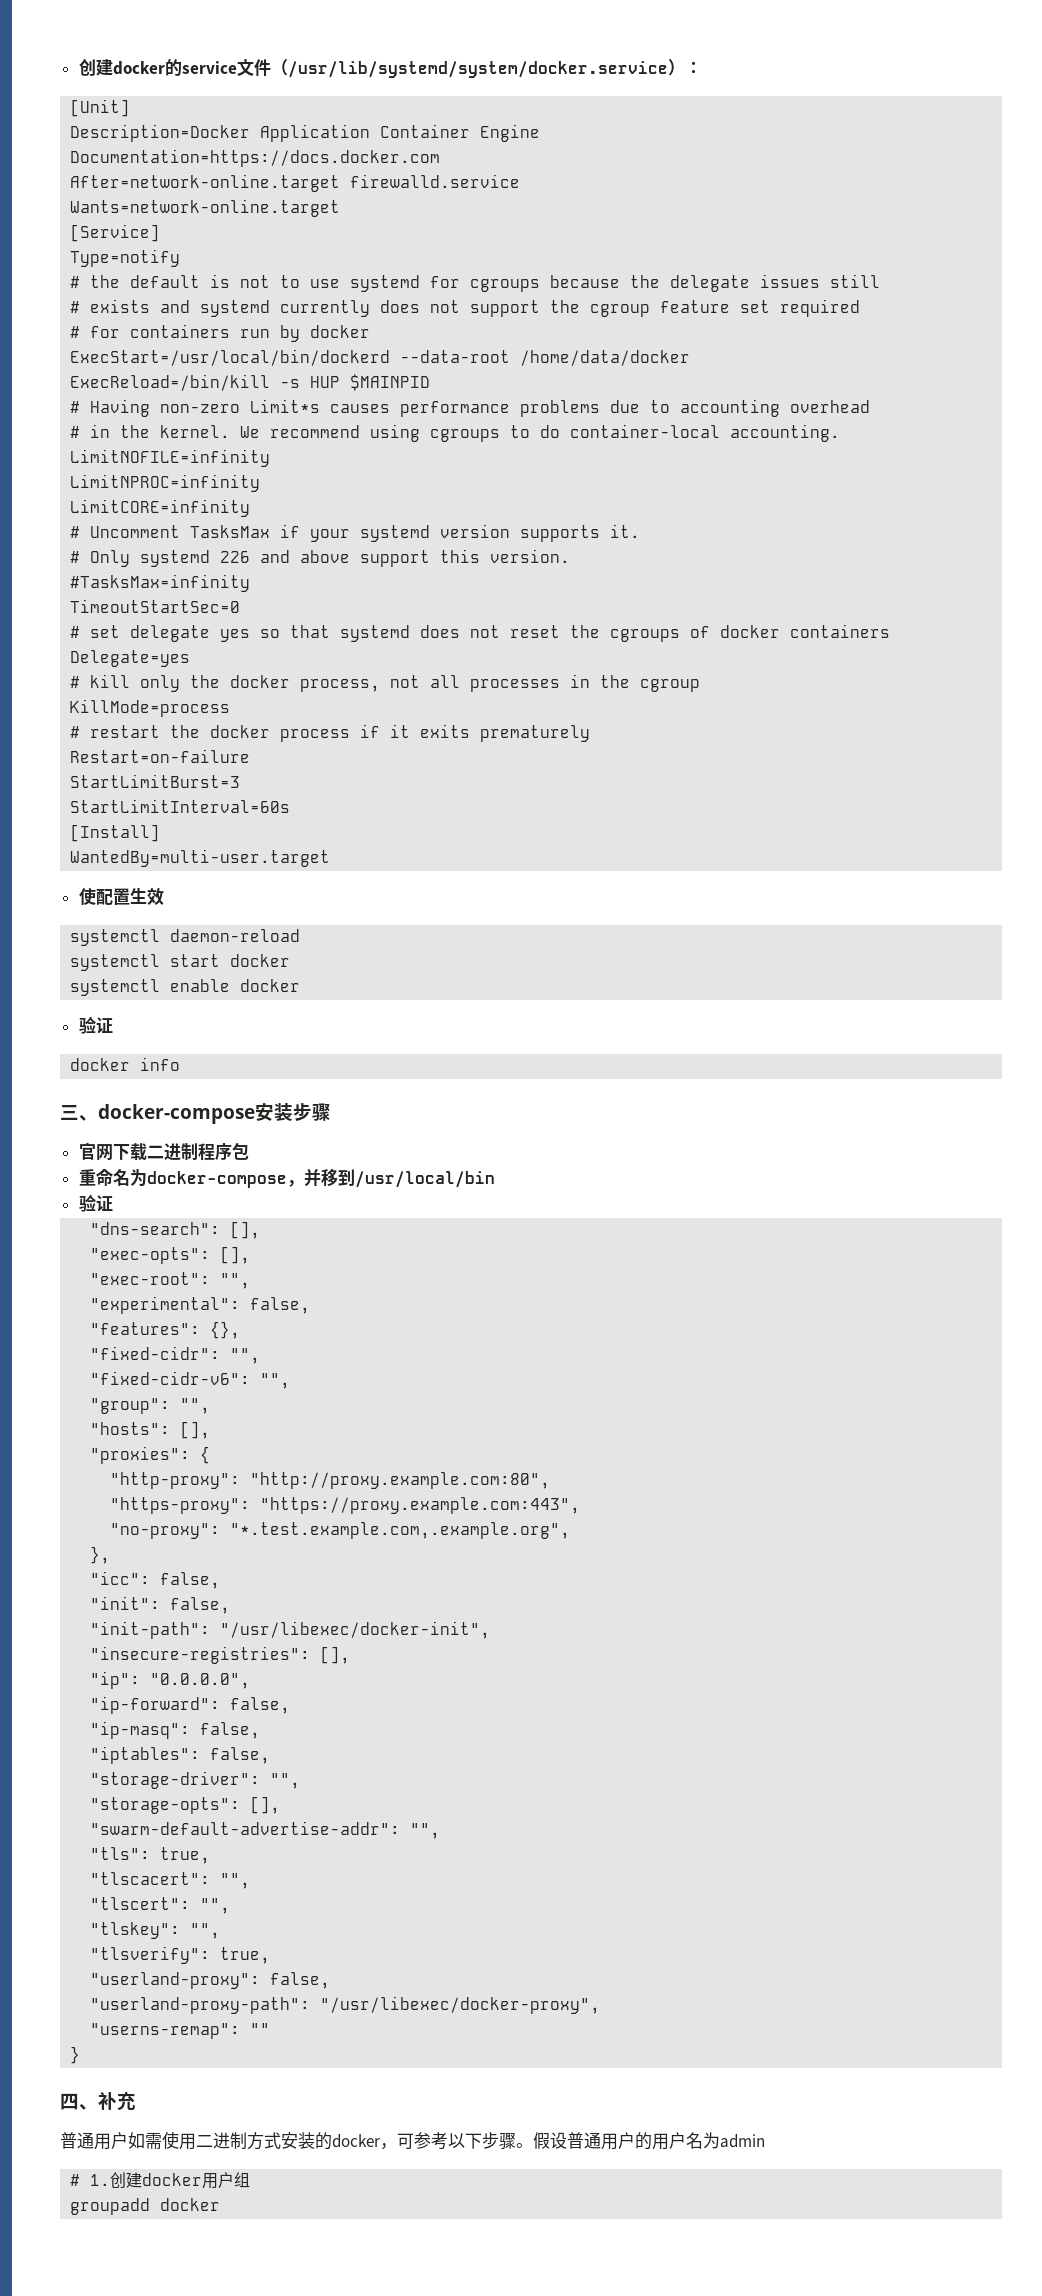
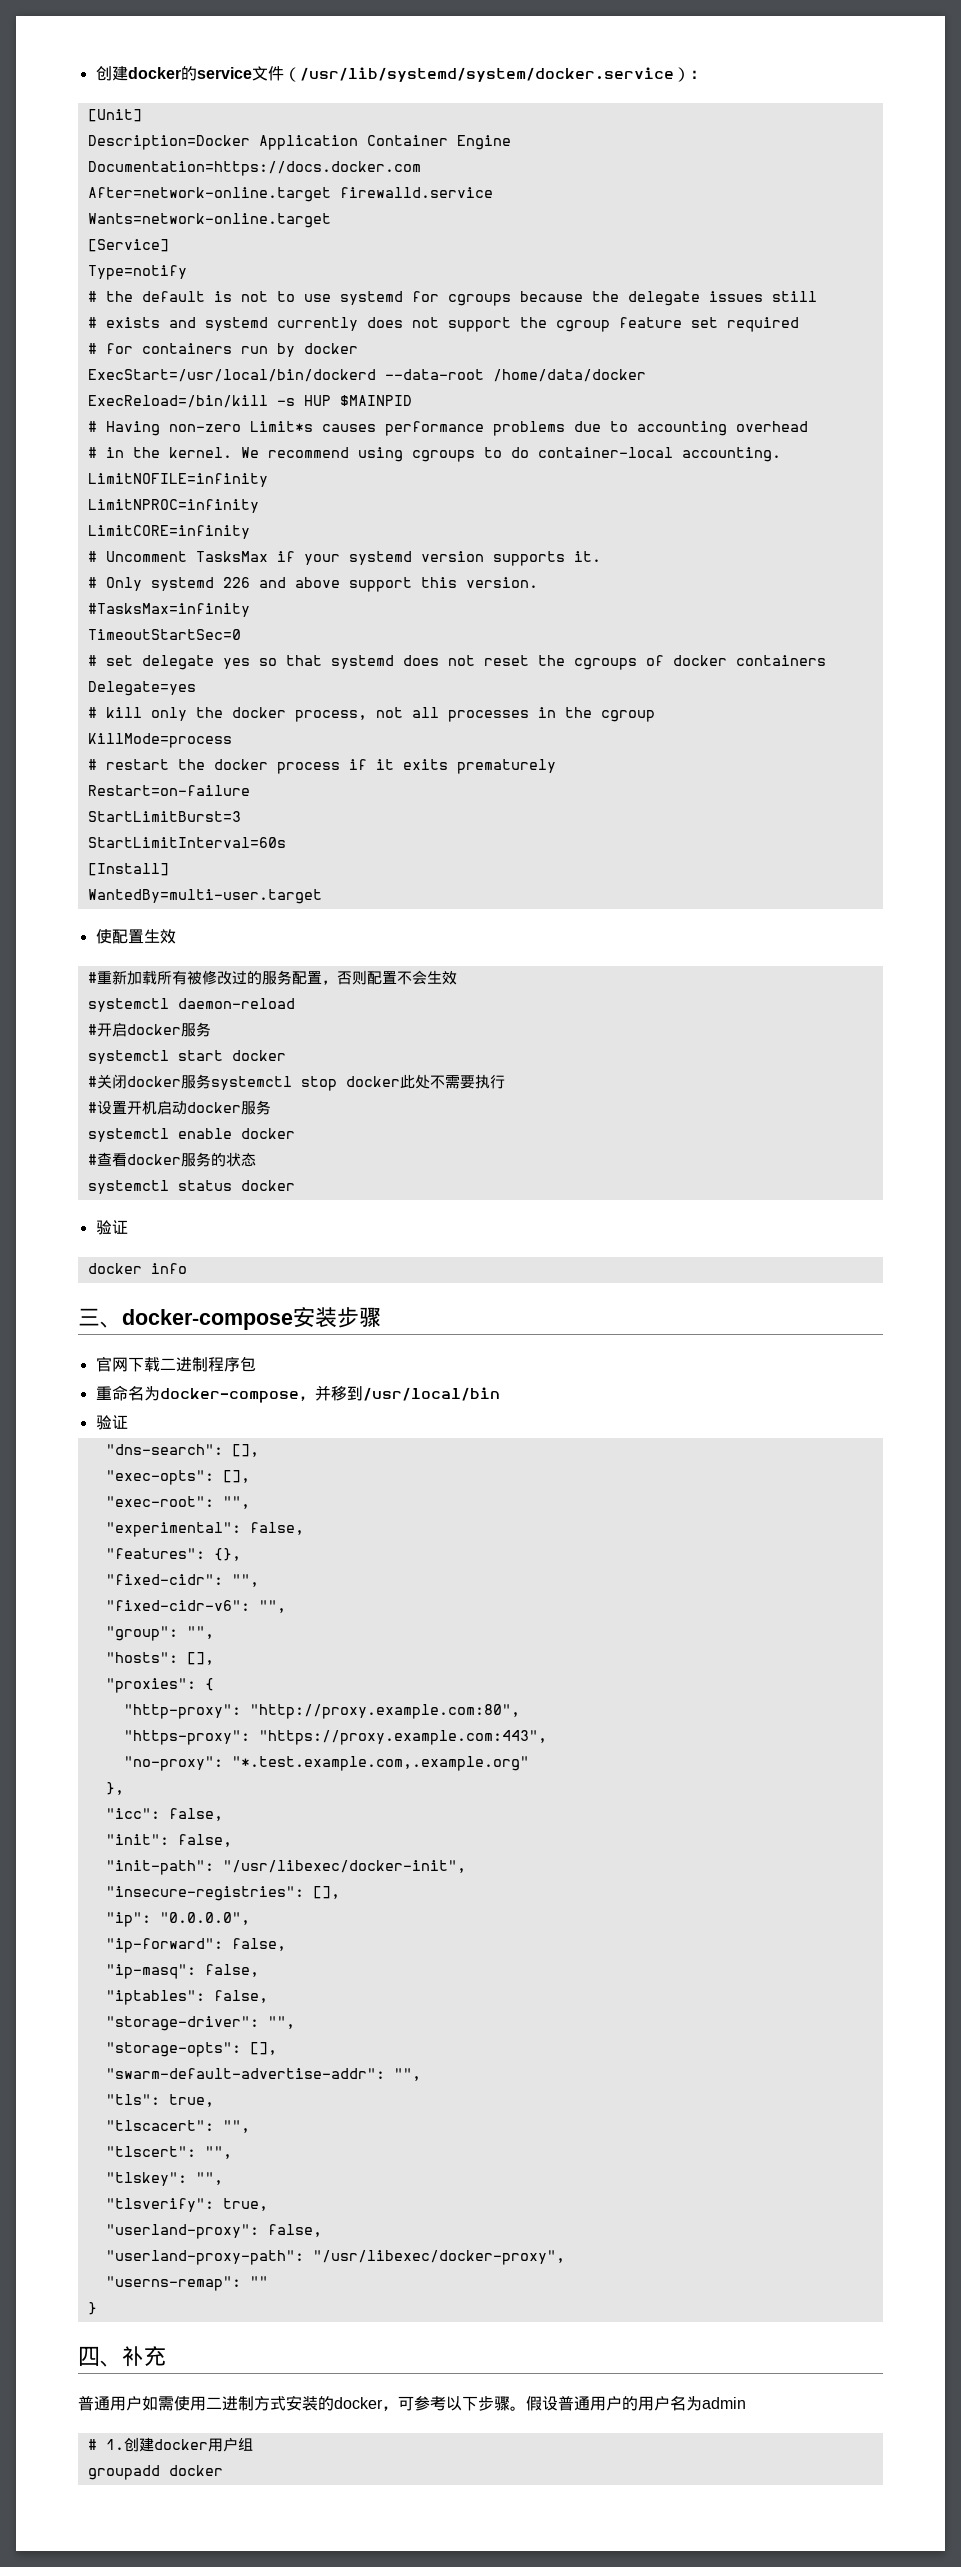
+ #重新加载所有被修改过的服务配置，否则配置不会生效
  systemctl daemon-reload
+ #开启docker服务
  systemctl start docker
+ #关闭docker服务systemctl stop docker此处不需要执行
+ #设置开机启动docker服务
  systemctl enable docker
+ #查看docker服务的状态
+ systemctl status docker
- "no-proxy": "*.test.example.com,.example.org",
+ "no-proxy": "*.test.example.com,.example.org"

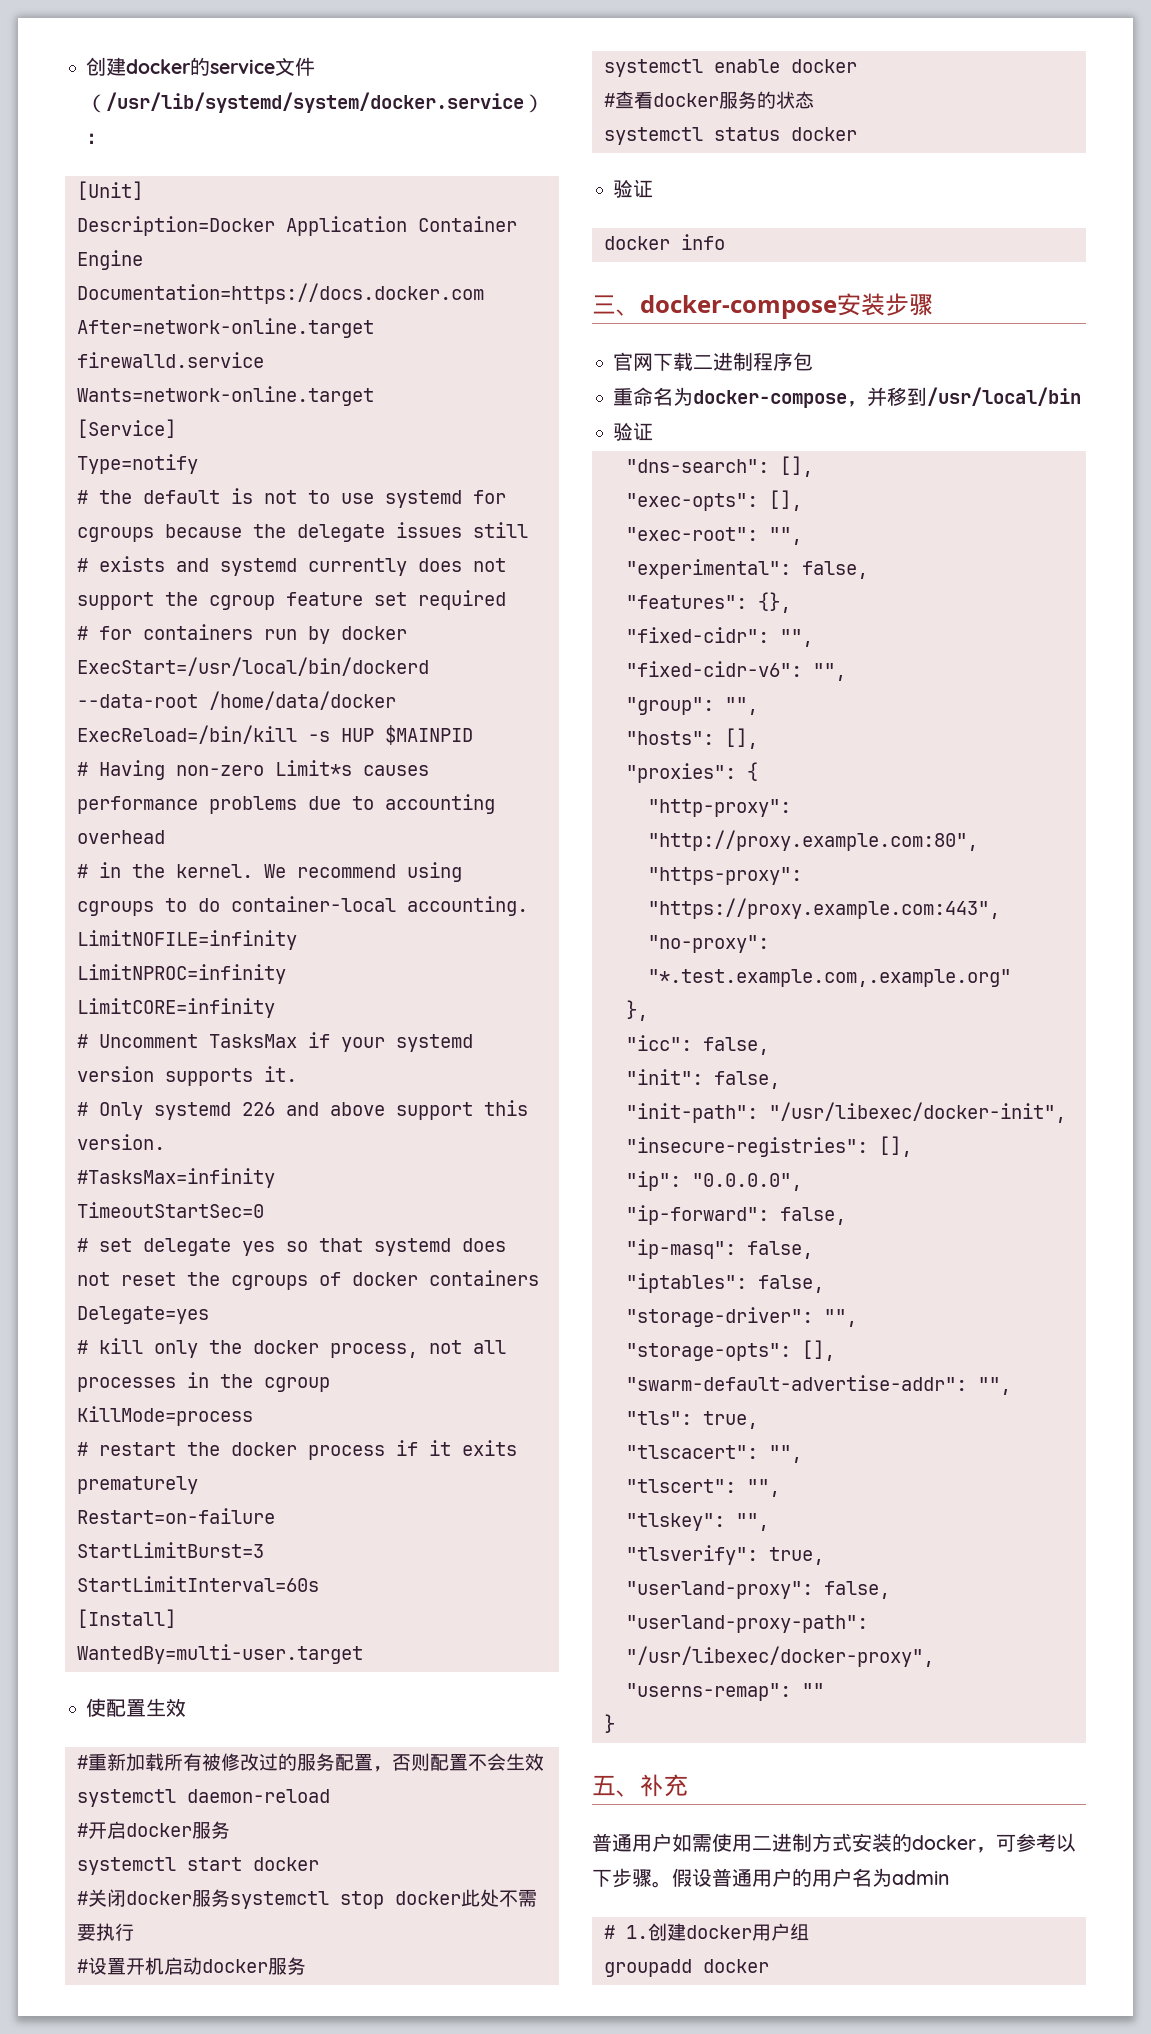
- 四、补充
+ 五、补充

